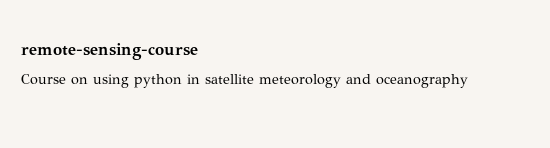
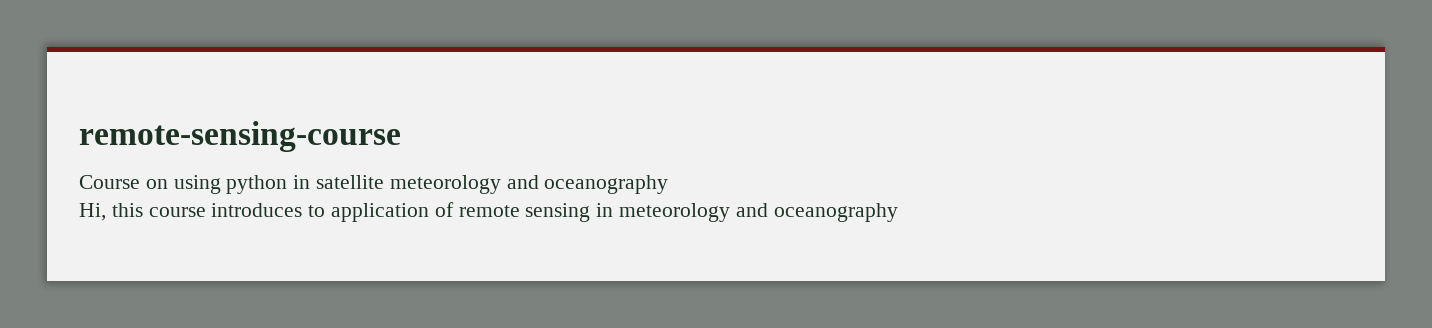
+ Hi, this course introduces to application of remote sensing in meteorology and oceanography

